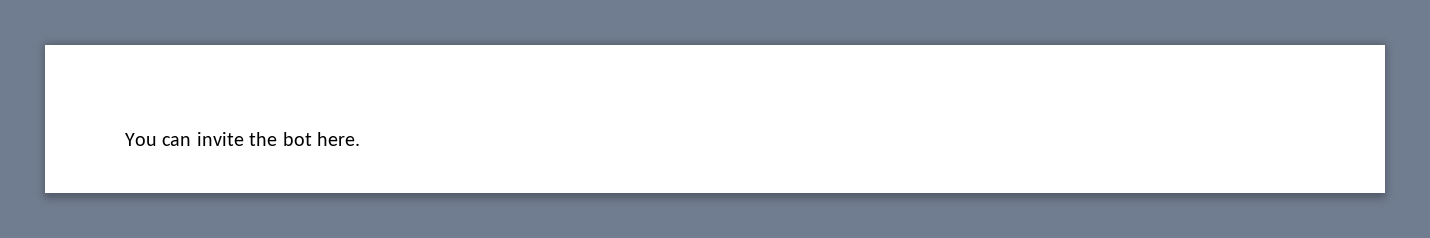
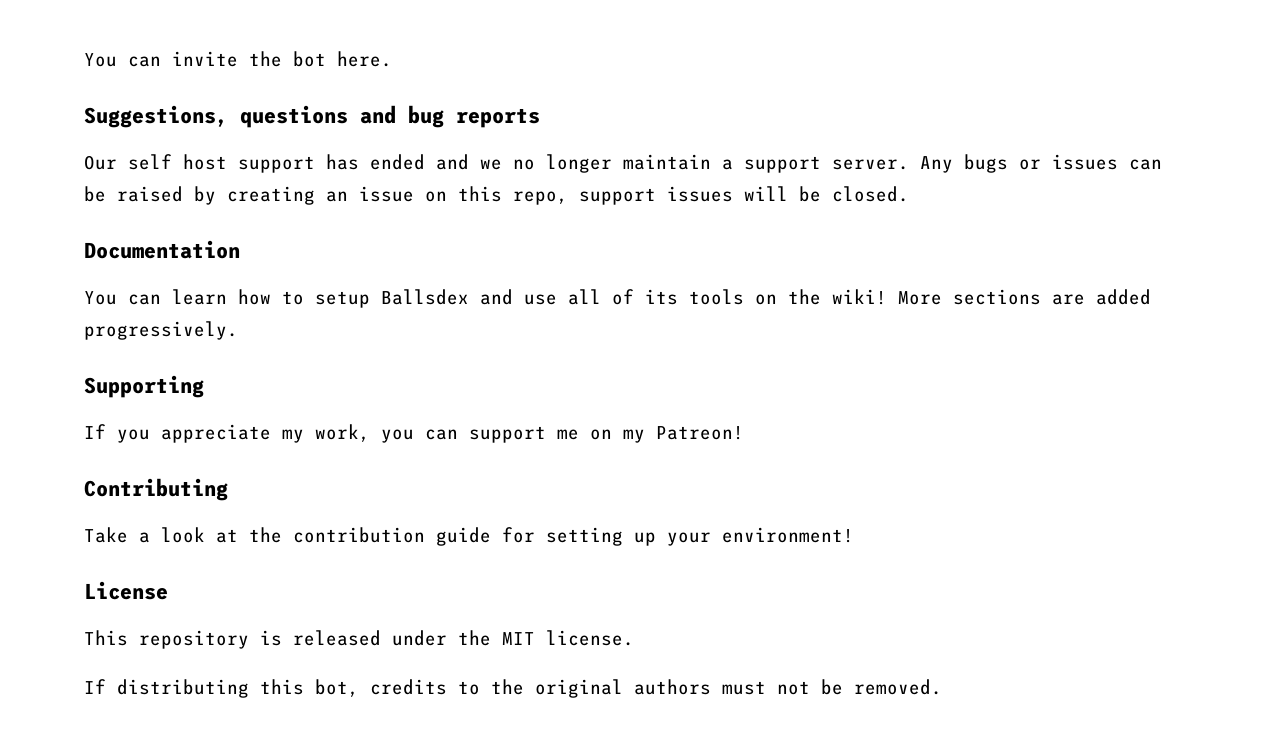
+ Suggestions, questions and bug reports
+ Our self host support has ended and we no longer maintain a support server. Any bugs or issues can be raised by creating an issue on this repo, support issues will be closed.
+ Documentation
+ You can learn how to setup Ballsdex and use all of its tools on the wiki! More sections are added progressively.
+ Supporting
+ If you appreciate my work, you can support me on my Patreon!
+ Contributing
+ Take a look at the contribution guide for setting up your environment!
+ License
+ This repository is released under the MIT license.
+ If distributing this bot, credits to the original authors must not be removed.

